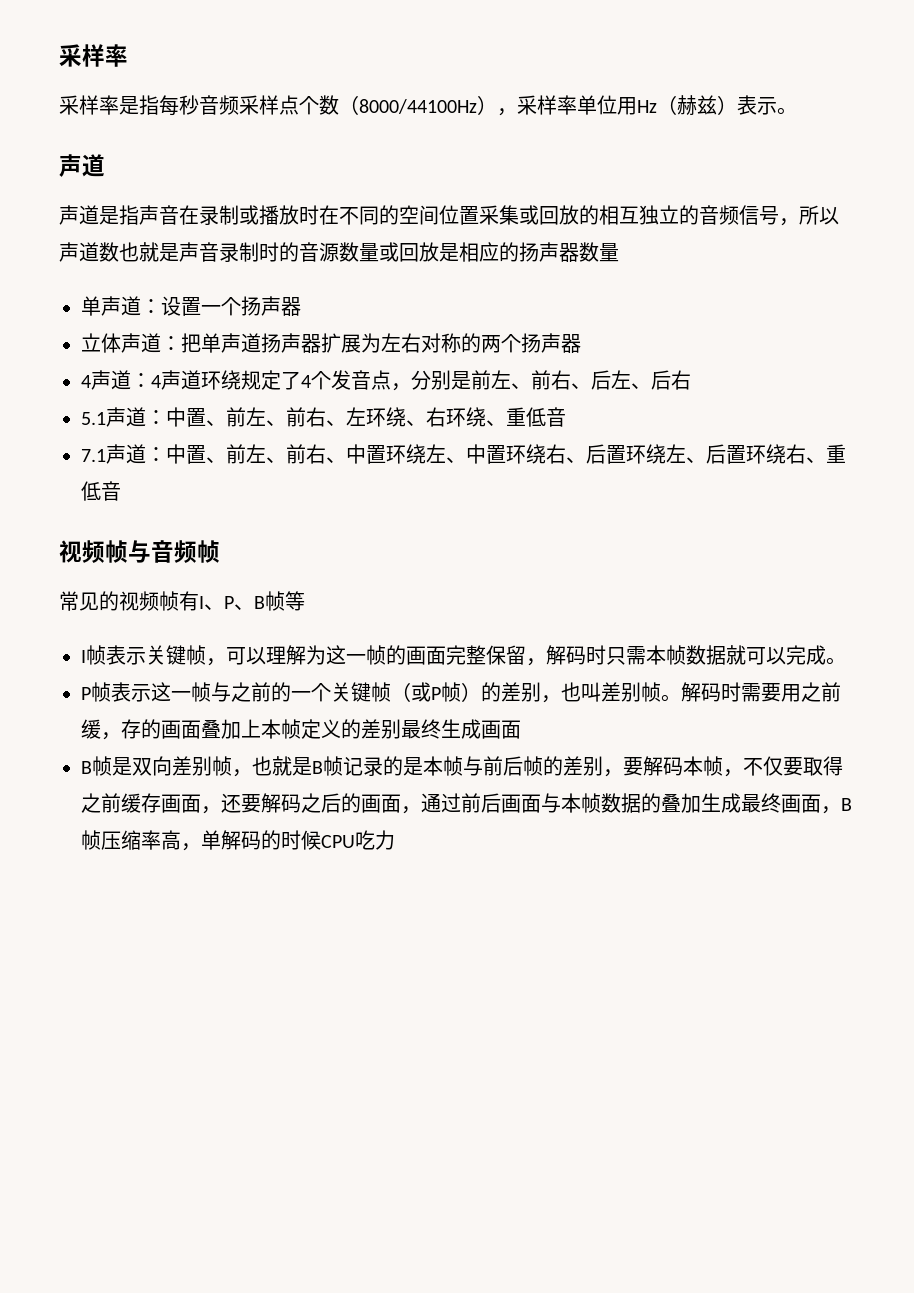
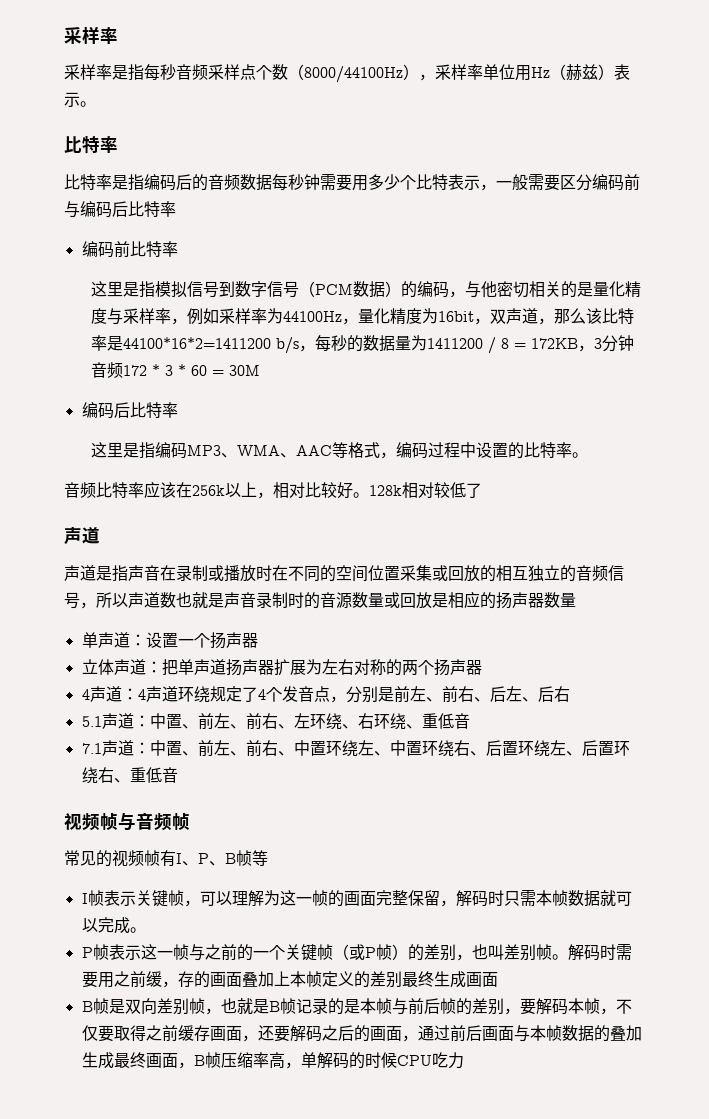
  采样率是指每秒音频采样点个数（8000/44100Hz），采样率单位用Hz（赫兹）表示。
+ 比特率
+ 比特率是指编码后的音频数据每秒钟需要用多少个比特表示，一般需要区分编码前与编码后比特率
+ 编码前比特率
+ 这里是指模拟信号到数字信号（PCM数据）的编码，与他密切相关的是量化精度与采样率，例如采样率为44100Hz，量化精度为16bit，双声道，那么该比特率是44100*16*2=1411200 b/s，每秒的数据量为1411200 / 8 = 172KB，3分钟音频172 * 3 * 60 = 30M
+ 编码后比特率
+ 这里是指编码MP3、WMA、AAC等格式，编码过程中设置的比特率。
+ 音频比特率应该在256k以上，相对比较好。128k相对较低了

